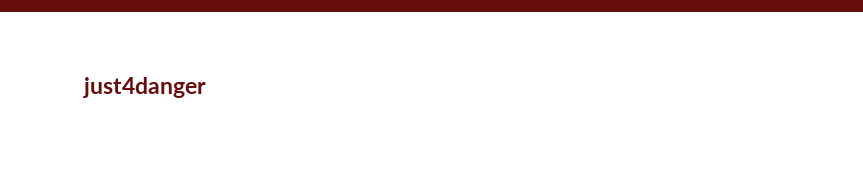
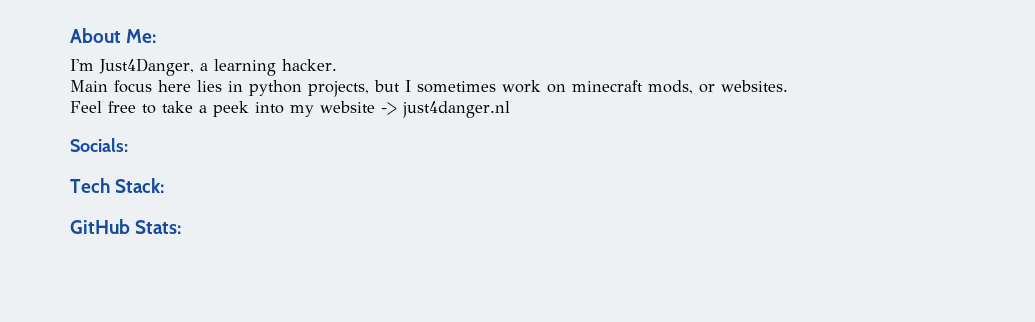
- just4danger
+ About Me:
+ I'm Just4Danger, a learning hacker.
+ Main focus here lies in python projects, but I sometimes work on minecraft mods, or websites.
+ Feel free to take a peek into my website -> just4danger.nl
+ Socials:
+ Tech Stack:
+ GitHub Stats:

